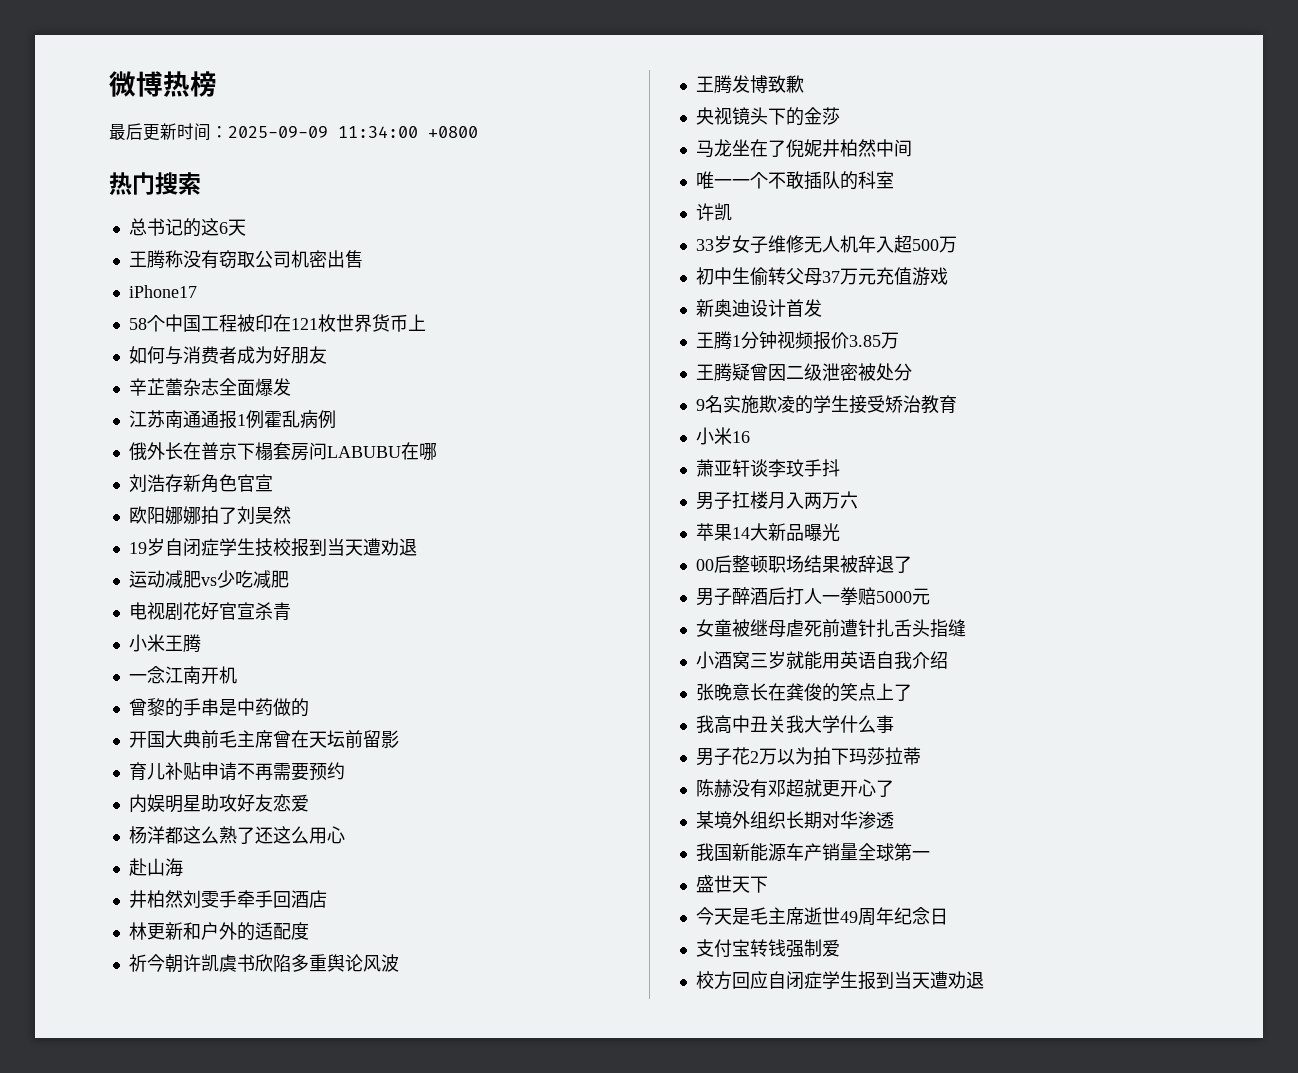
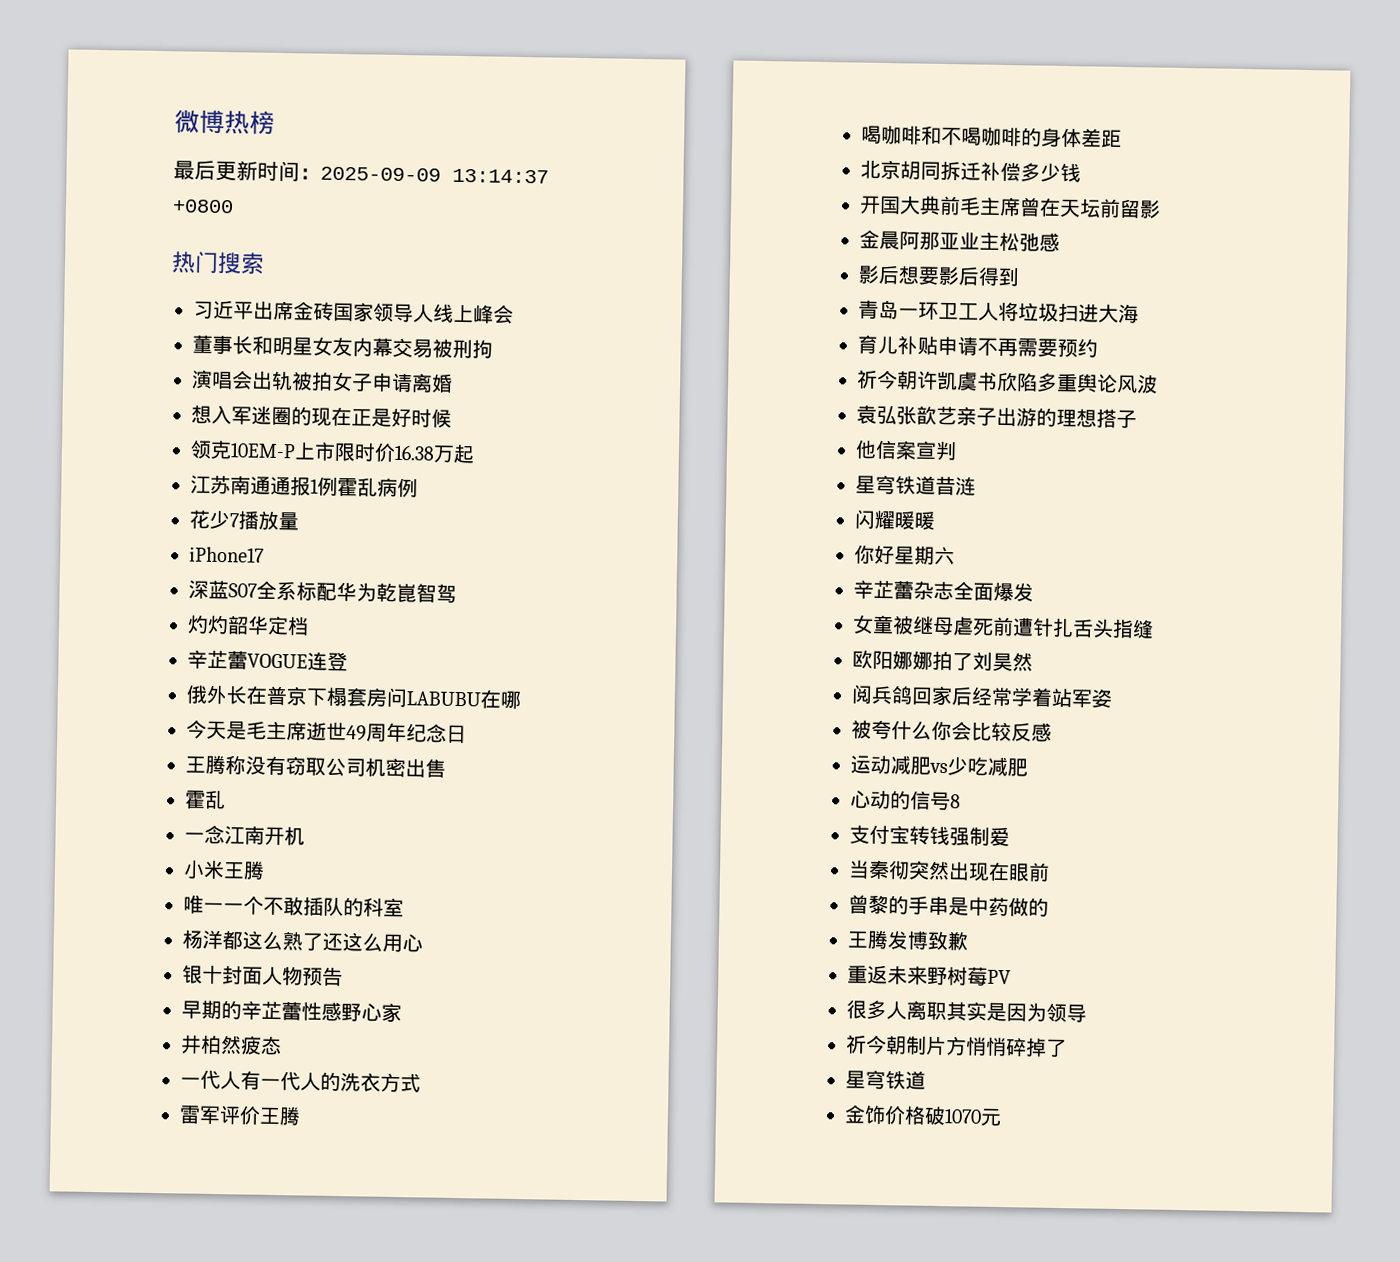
- 最后更新时间：2025-09-09 11:34:00 +0800
+ 最后更新时间：2025-09-09 13:14:37 +0800
- 总书记的这6天
- 王腾称没有窃取公司机密出售
- iPhone17
- 58个中国工程被印在121枚世界货币上
- 如何与消费者成为好朋友
- 辛芷蕾杂志全面爆发
+ 习近平出席金砖国家领导人线上峰会
+ 董事长和明星女友内幕交易被刑拘
+ 演唱会出轨被拍女子申请离婚
+ 想入军迷圈的现在正是好时候
+ 领克10EM-P上市限时价16.38万起
+ 花少7播放量
+ iPhone17
+ 深蓝S07全系标配华为乾崑智驾
+ 灼灼韶华定档
+ 辛芷蕾VOGUE连登
- 刘浩存新角色官宣
- 欧阳娜娜拍了刘昊然
- 19岁自闭症学生技校报到当天遭劝退
- 运动减肥vs少吃减肥
- 电视剧花好官宣杀青
+ 今天是毛主席逝世49周年纪念日
+ 王腾称没有窃取公司机密出售
+ 霍乱
+ 一念江南开机
  小米王腾
- 一念江南开机
- 曾黎的手串是中药做的
+ 唯一一个不敢插队的科室
+ 杨洋都这么熟了还这么用心
+ 银十封面人物预告
+ 早期的辛芷蕾性感野心家
+ 井柏然疲态
+ 一代人有一代人的洗衣方式
+ 雷军评价王腾
+ 喝咖啡和不喝咖啡的身体差距
+ 北京胡同拆迁补偿多少钱
+ 金晨阿那亚业主松弛感
+ 影后想要影后得到
+ 青岛一环卫工人将垃圾扫进大海
- 内娱明星助攻好友恋爱
- 杨洋都这么熟了还这么用心
- 赴山海
- 井柏然刘雯手牵手回酒店
- 林更新和户外的适配度
- 王腾发博致歉
- 央视镜头下的金莎
- 马龙坐在了倪妮井柏然中间
- 唯一一个不敢插队的科室
- 许凯
- 33岁女子维修无人机年入超500万
- 初中生偷转父母37万元充值游戏
- 新奥迪设计首发
- 王腾1分钟视频报价3.85万
- 王腾疑曾因二级泄密被处分
- 9名实施欺凌的学生接受矫治教育
- 小米16
- 萧亚轩谈李玟手抖
- 男子扛楼月入两万六
- 苹果14大新品曝光
- 00后整顿职场结果被辞退了
- 男子醉酒后打人一拳赔5000元
+ 袁弘张歆艺亲子出游的理想搭子
+ 他信案宣判
+ 星穹铁道昔涟
+ 闪耀暖暖
+ 你好星期六
+ 辛芷蕾杂志全面爆发
- 小酒窝三岁就能用英语自我介绍
- 张晚意长在龚俊的笑点上了
- 我高中丑关我大学什么事
- 男子花2万以为拍下玛莎拉蒂
- 陈赫没有邓超就更开心了
- 某境外组织长期对华渗透
- 我国新能源车产销量全球第一
- 盛世天下
- 今天是毛主席逝世49周年纪念日
+ 欧阳娜娜拍了刘昊然
+ 阅兵鸽回家后经常学着站军姿
+ 被夸什么你会比较反感
+ 运动减肥vs少吃减肥
+ 心动的信号8
  支付宝转钱强制爱
- 校方回应自闭症学生报到当天遭劝退
+ 当秦彻突然出现在眼前
+ 曾黎的手串是中药做的
+ 王腾发博致歉
+ 重返未来野树莓PV
+ 很多人离职其实是因为领导
+ 祈今朝制片方悄悄碎掉了
+ 星穹铁道
+ 金饰价格破1070元

